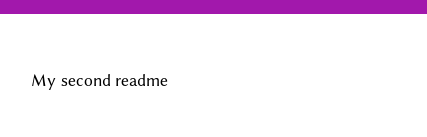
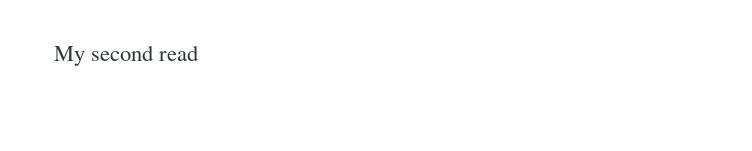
- My second readme
+ My second read

